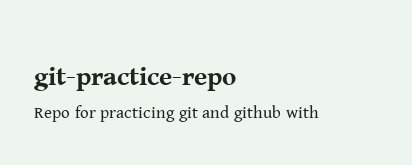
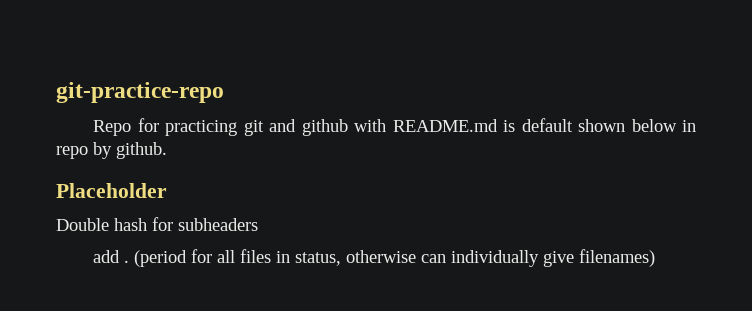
- Repo for practicing git and github with
+ Repo for practicing git and github with README.md is default shown below in repo by github.
+ Placeholder
+ Double hash for subheaders
+ add . (period for all files in status, otherwise can individually give filenames)

